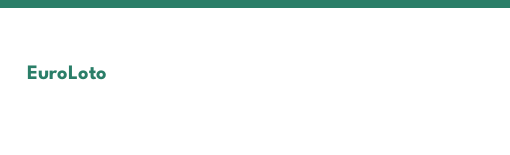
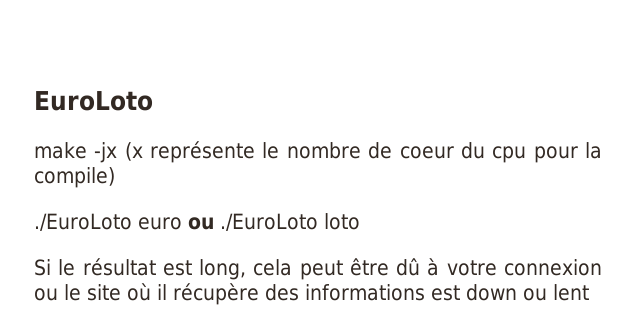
+ make -jx (x représente le nombre de coeur du cpu pour la compile)
+ ./EuroLoto euro ou ./EuroLoto loto
+ Si le résultat est long, cela peut être dû à votre connexion ou le site où il récupère des informations est down ou lent

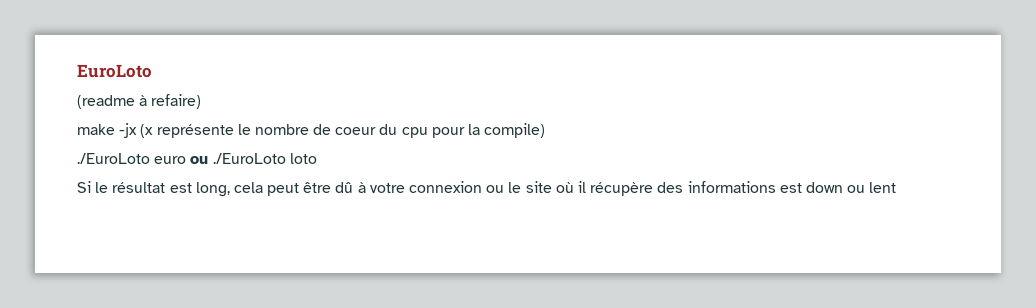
+ (readme à refaire)

